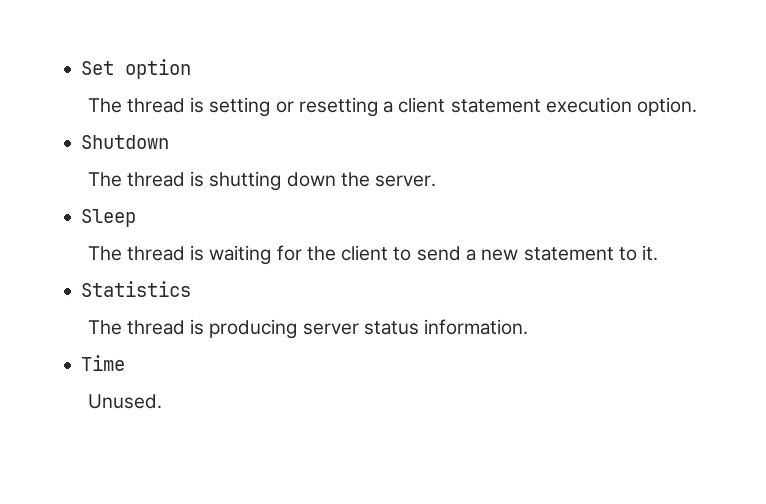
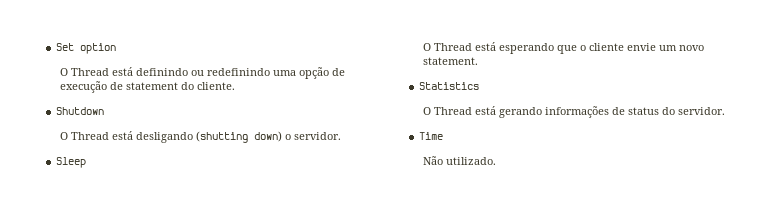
- The thread is setting or resetting a client statement execution option.
+ O Thread está definindo ou redefinindo uma opção de execução de statement do cliente.
  Shutdown
- The thread is shutting down the server.
+ O Thread está desligando (shutting down) o servidor.
  Sleep
- The thread is waiting for the client to send a new statement to it.
+ O Thread está esperando que o cliente envie um novo statement.
  Statistics
- The thread is producing server status information.
+ O Thread está gerando informações de status do servidor.
- Unused.
+ Não utilizado.

